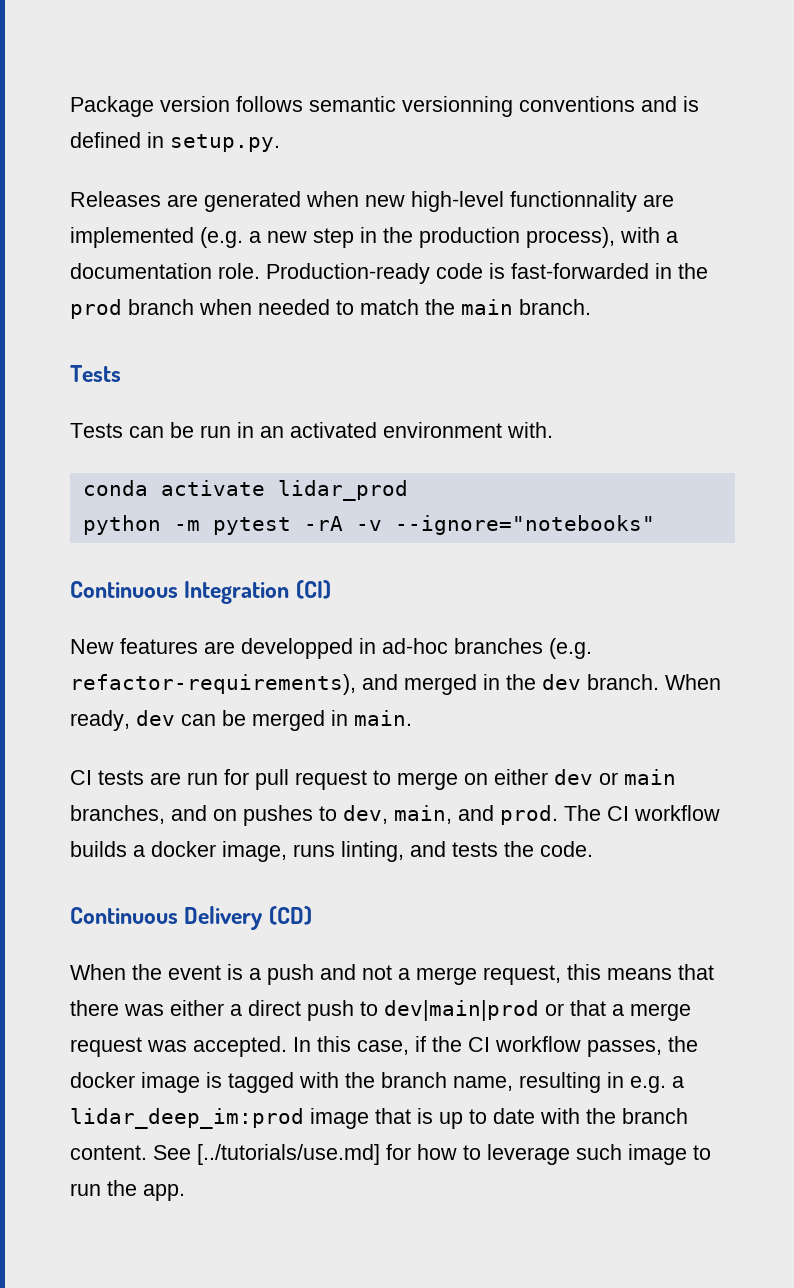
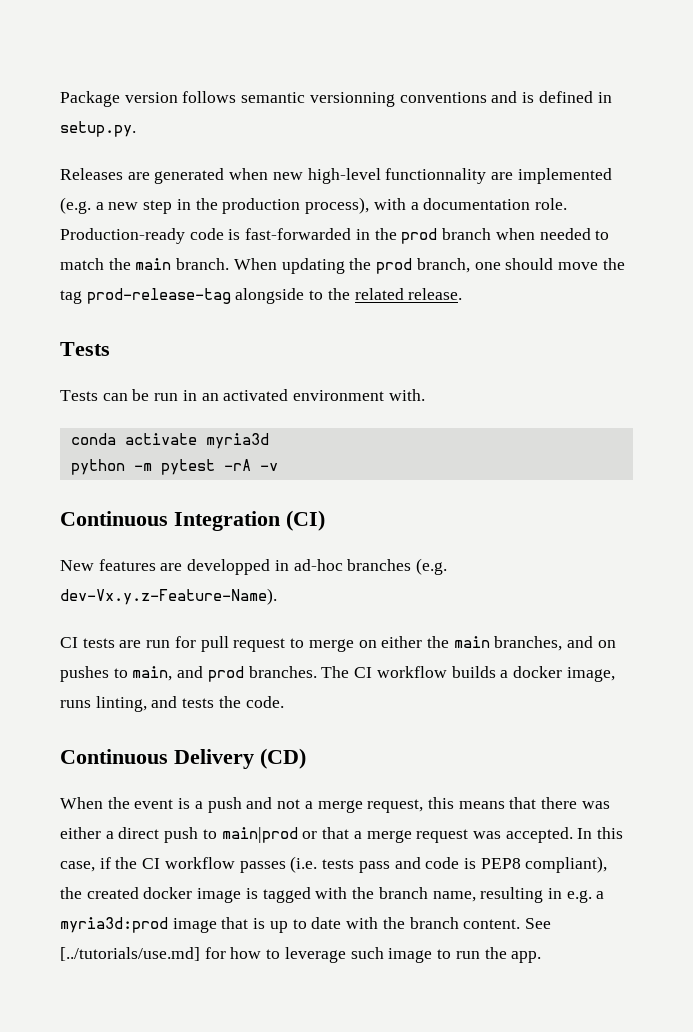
+ When updating the prod branch, one should move the tag prod-release-tag alongside to the related release.
- conda activate lidar_prod
+ conda activate myria3d
- python -m pytest -rA -v --ignore="notebooks"
+ python -m pytest -rA -v
- New features are developped in ad-hoc branches (e.g. refactor-requirements), and merged in the dev branch. When ready, dev can be merged in main.
+ New features are developped in ad-hoc branches (e.g. dev-Vx.y.z-Feature-Name).
- CI tests are run for pull request to merge on either dev or main branches, and on pushes to dev, main, and prod.
+ CI tests are run for pull request to merge on either the main branches, and on pushes to main, and prod branches.
- When the event is a push and not a merge request, this means that there was either a direct push to dev|main|prod or that a merge request was accepted.
+ When the event is a push and not a merge request, this means that there was either a direct push to main|prod or that a merge request was accepted.
- In this case, if the CI workflow passes, the docker image is tagged with the branch name, resulting in e.g. a lidar_deep_im:prod image that is up to date with the branch content.
+ In this case, if the CI workflow passes (i.e. tests pass and code is PEP8 compliant), the created docker image is tagged with the branch name, resulting in e.g. a myria3d:prod image that is up to date with the branch content.

